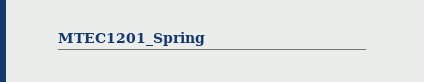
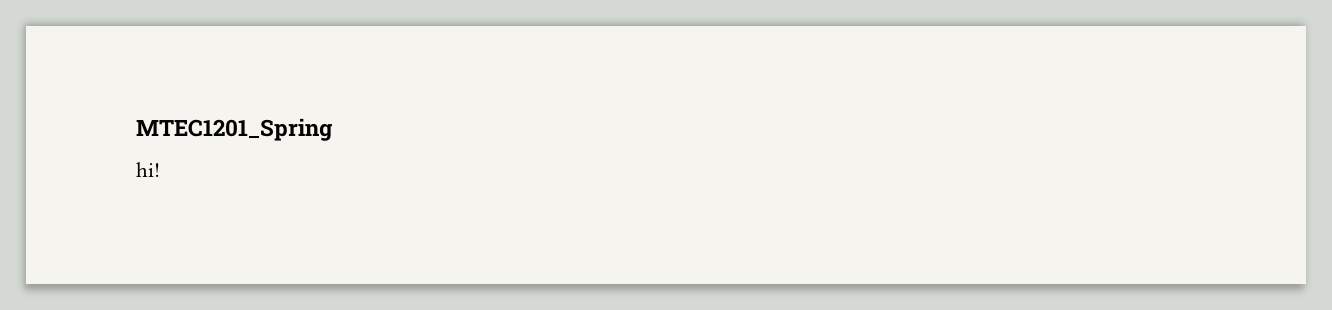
+ hi!

